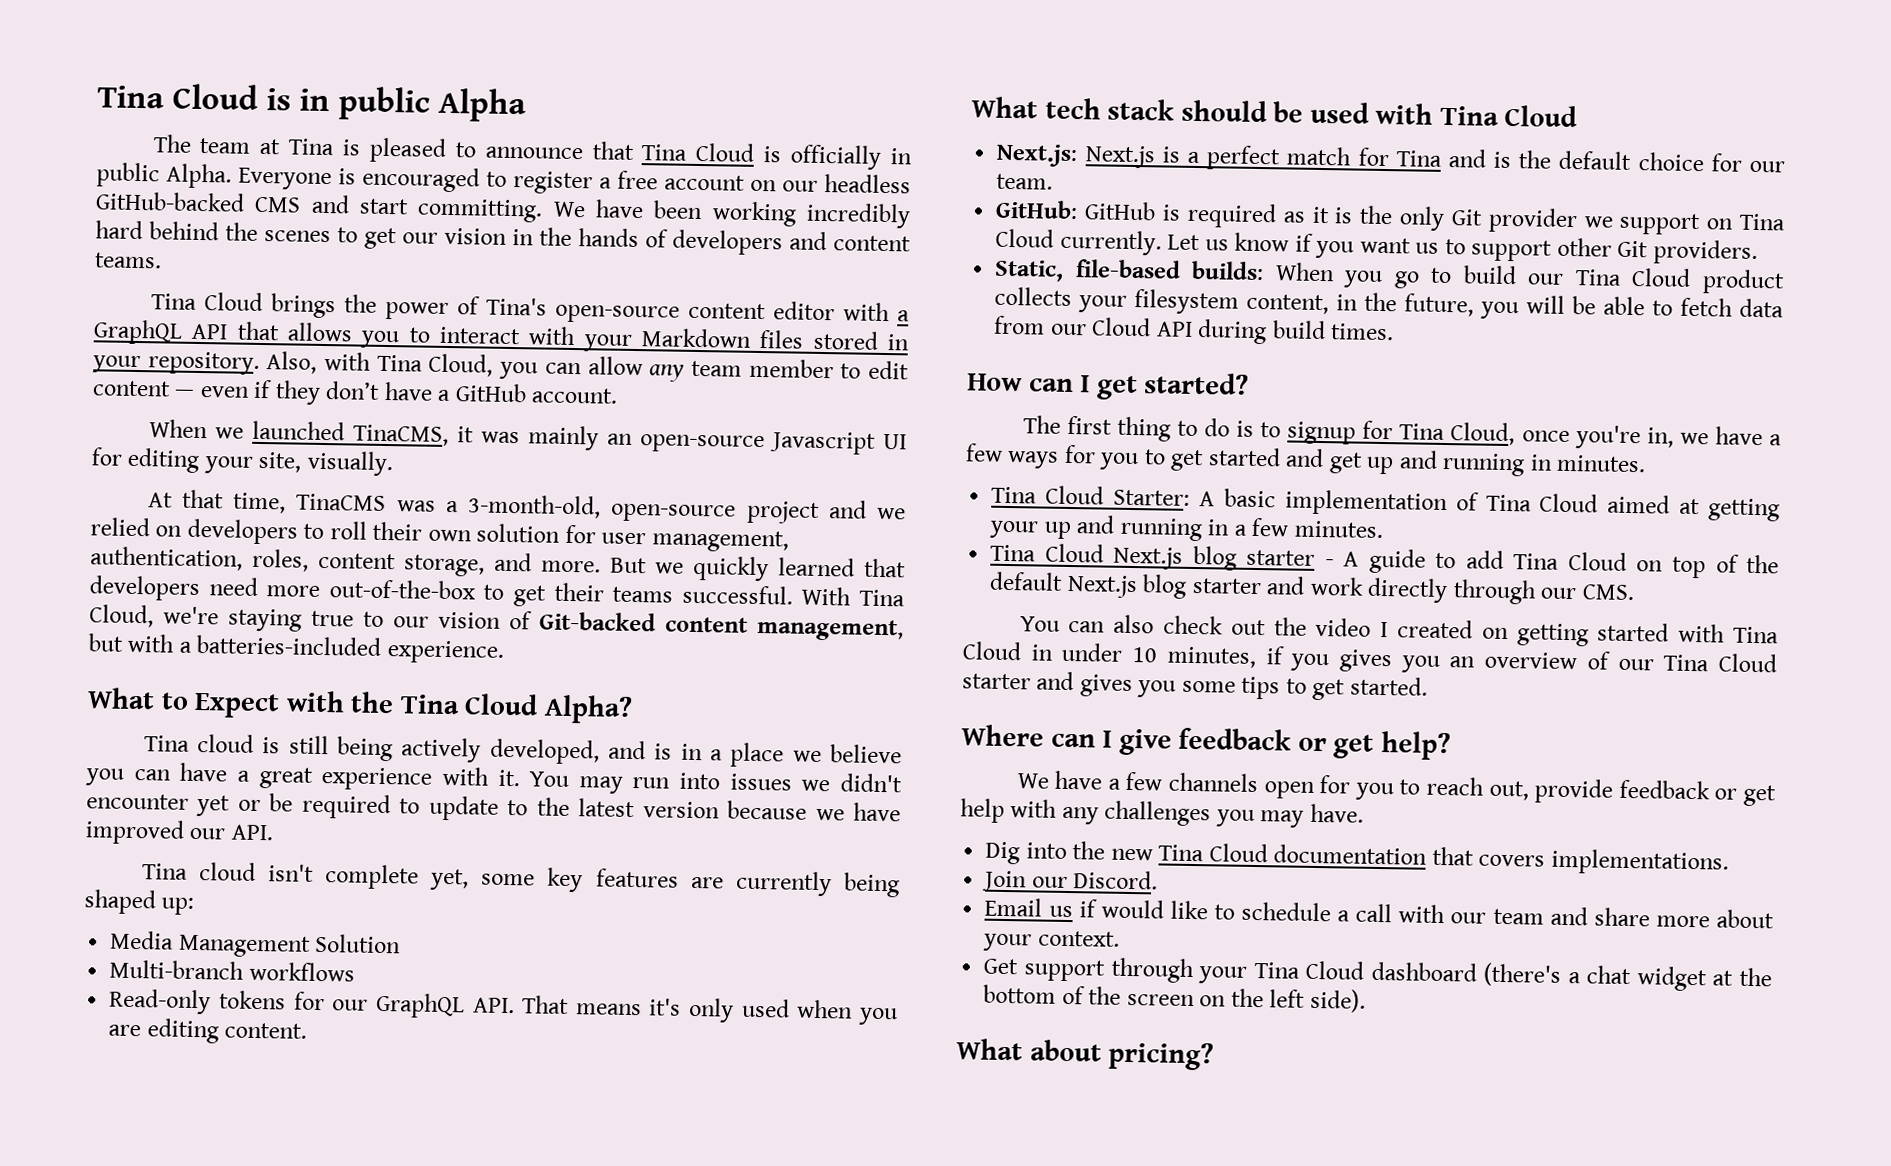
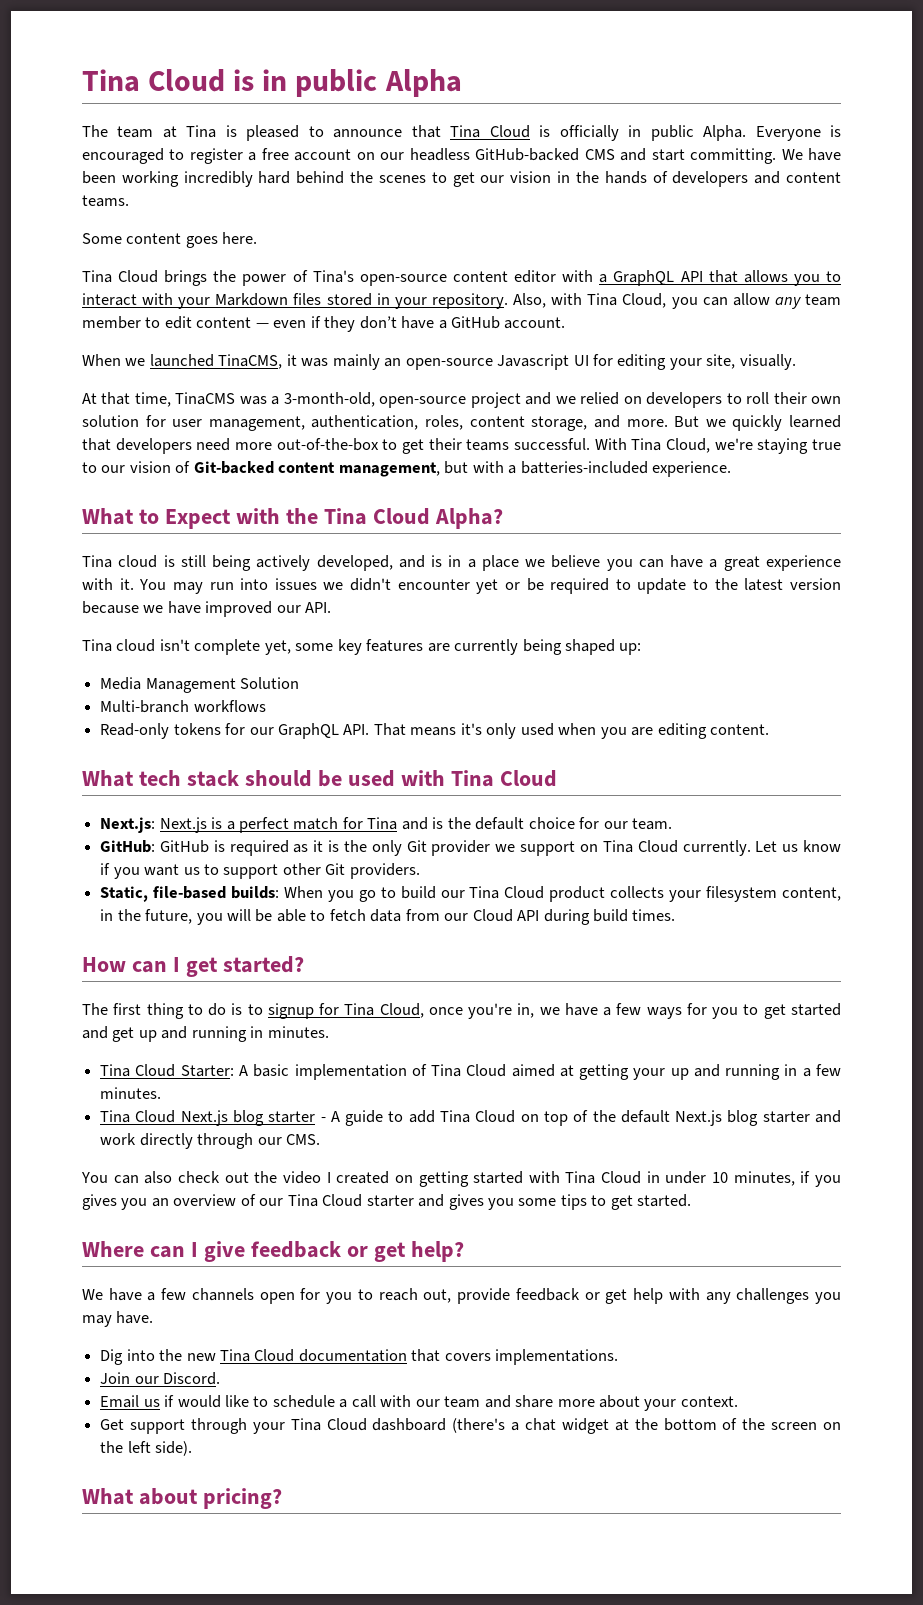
+ Some content goes here.

